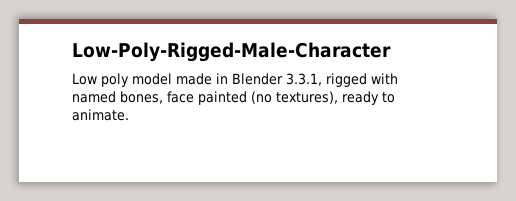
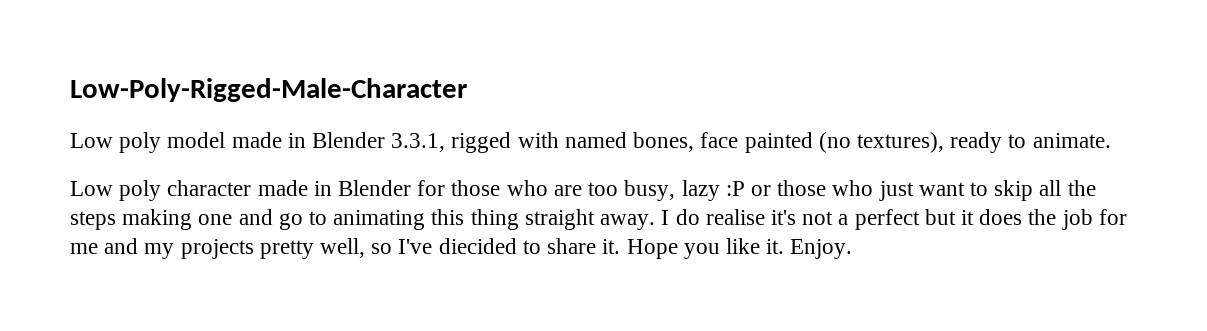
+ Low poly character made in Blender for those who are too busy, lazy :P or those who just want to skip all the steps making one and go to animating this thing straight away. I do realise it's not a perfect but it does the job for me and my projects pretty well, so I've diecided to share it. Hope you like it. Enjoy.

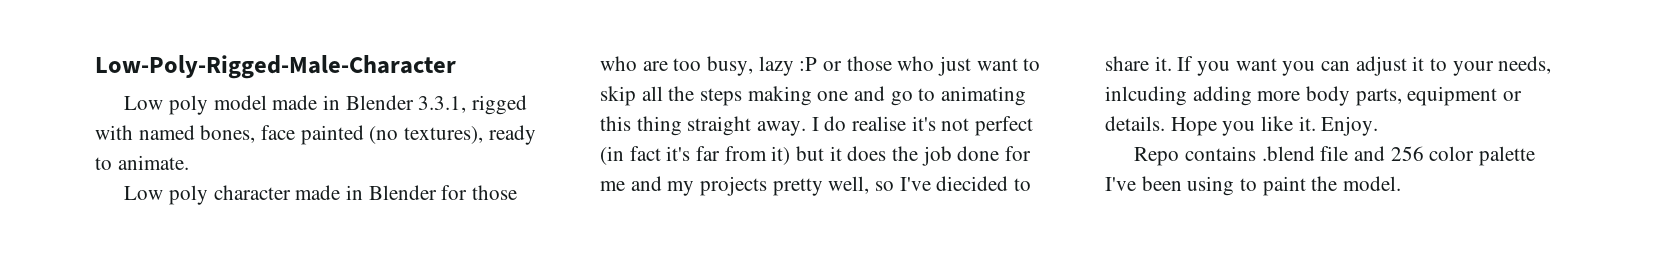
- I do realise it's not a perfect but it does the job for me and my projects pretty well, so I've diecided to share it.
+ I do realise it's not perfect (in fact it's far from it) but it does the job done for me and my projects pretty well, so I've diecided to share it.
+ If you want you can adjust it to your needs, inlcuding adding more body parts, equipment or details.
+ Repo contains .blend file and 256 color palette I've been using to paint the model.

